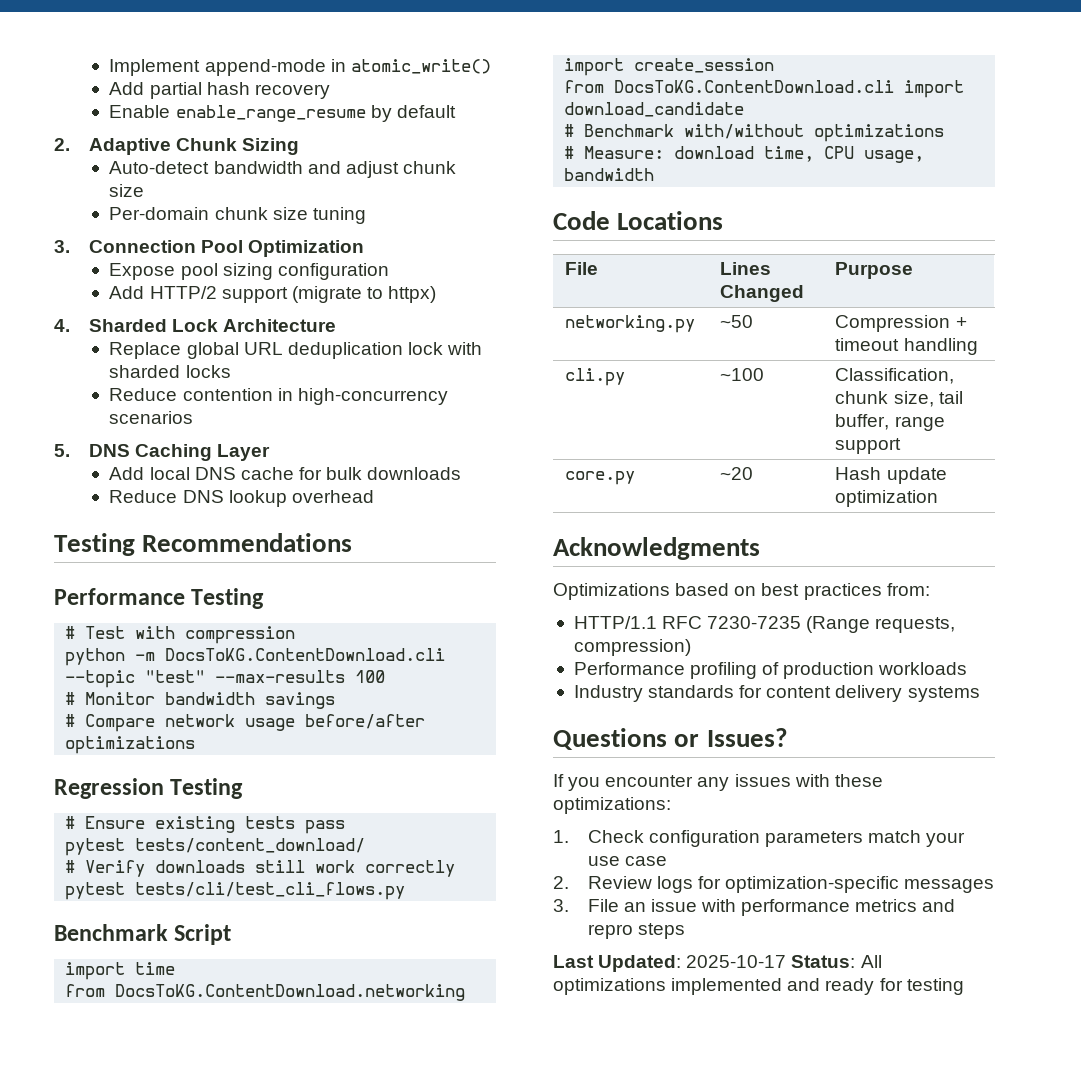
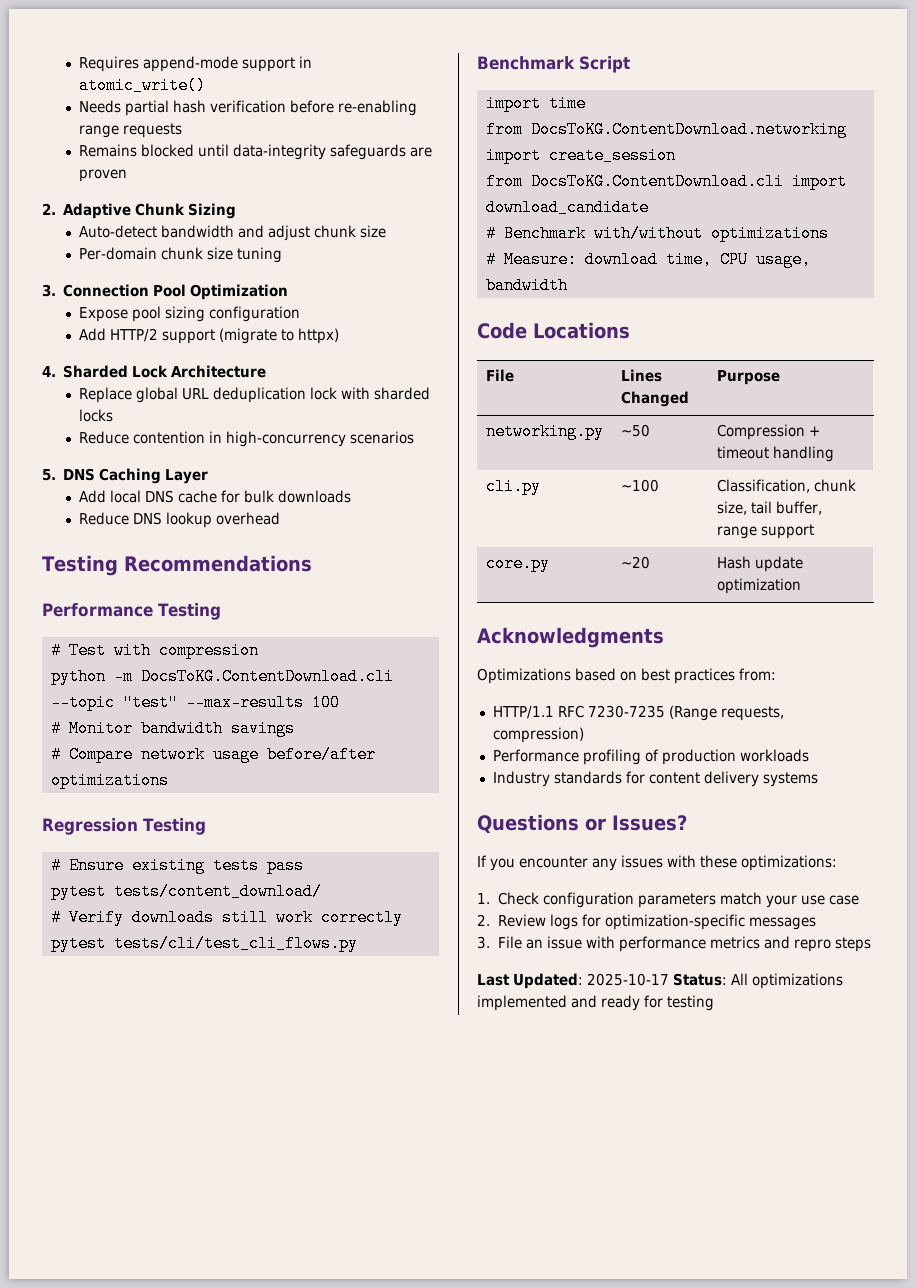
- Implement append-mode in atomic_write()
+ Requires append-mode support in atomic_write()
- Add partial hash recovery
- Enable enable_range_resume by default
+ Needs partial hash verification before re-enabling range requests
+ Remains blocked until data-integrity safeguards are proven

